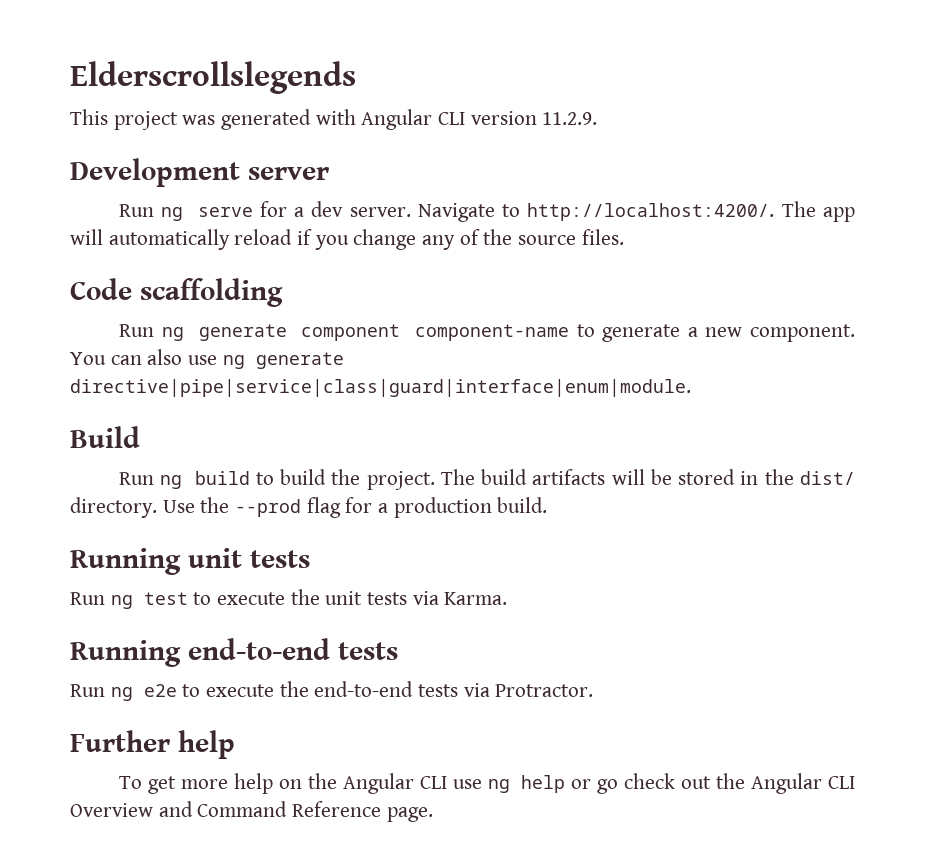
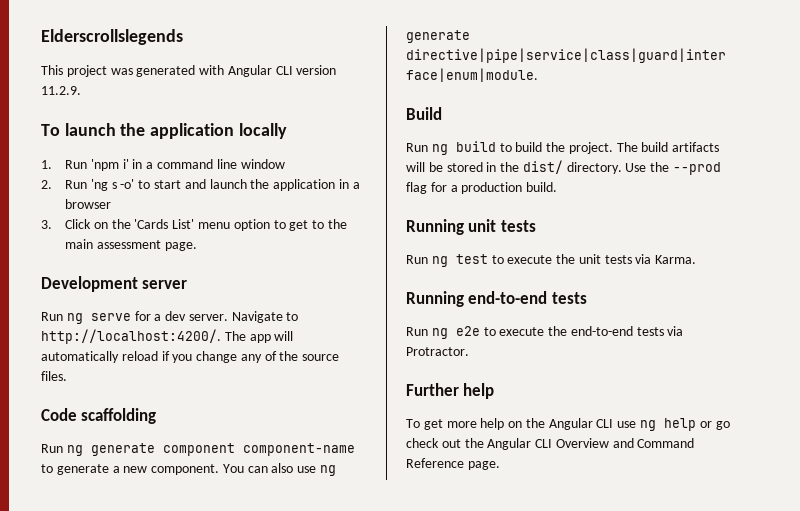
+ To launch the application locally
+ 1. Run 'npm i' in a command line window
+ 2. Run 'ng s -o' to start and launch the application in a browser
+ 3. Click on the 'Cards List' menu option to get to the main assessment page.

